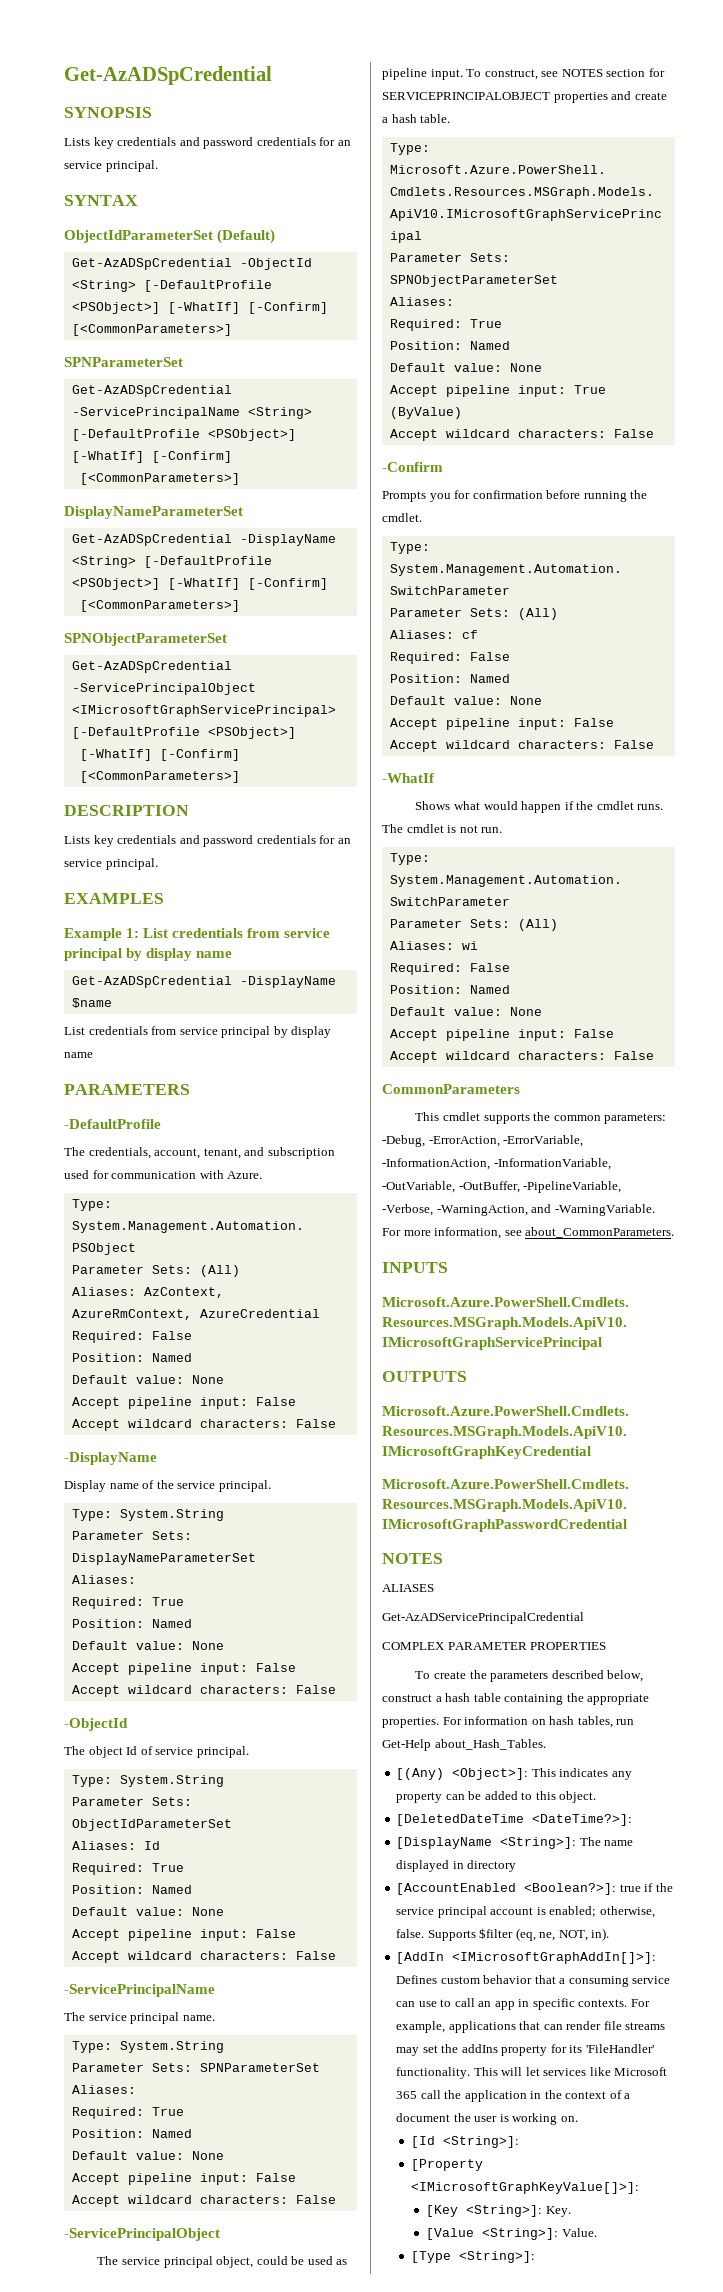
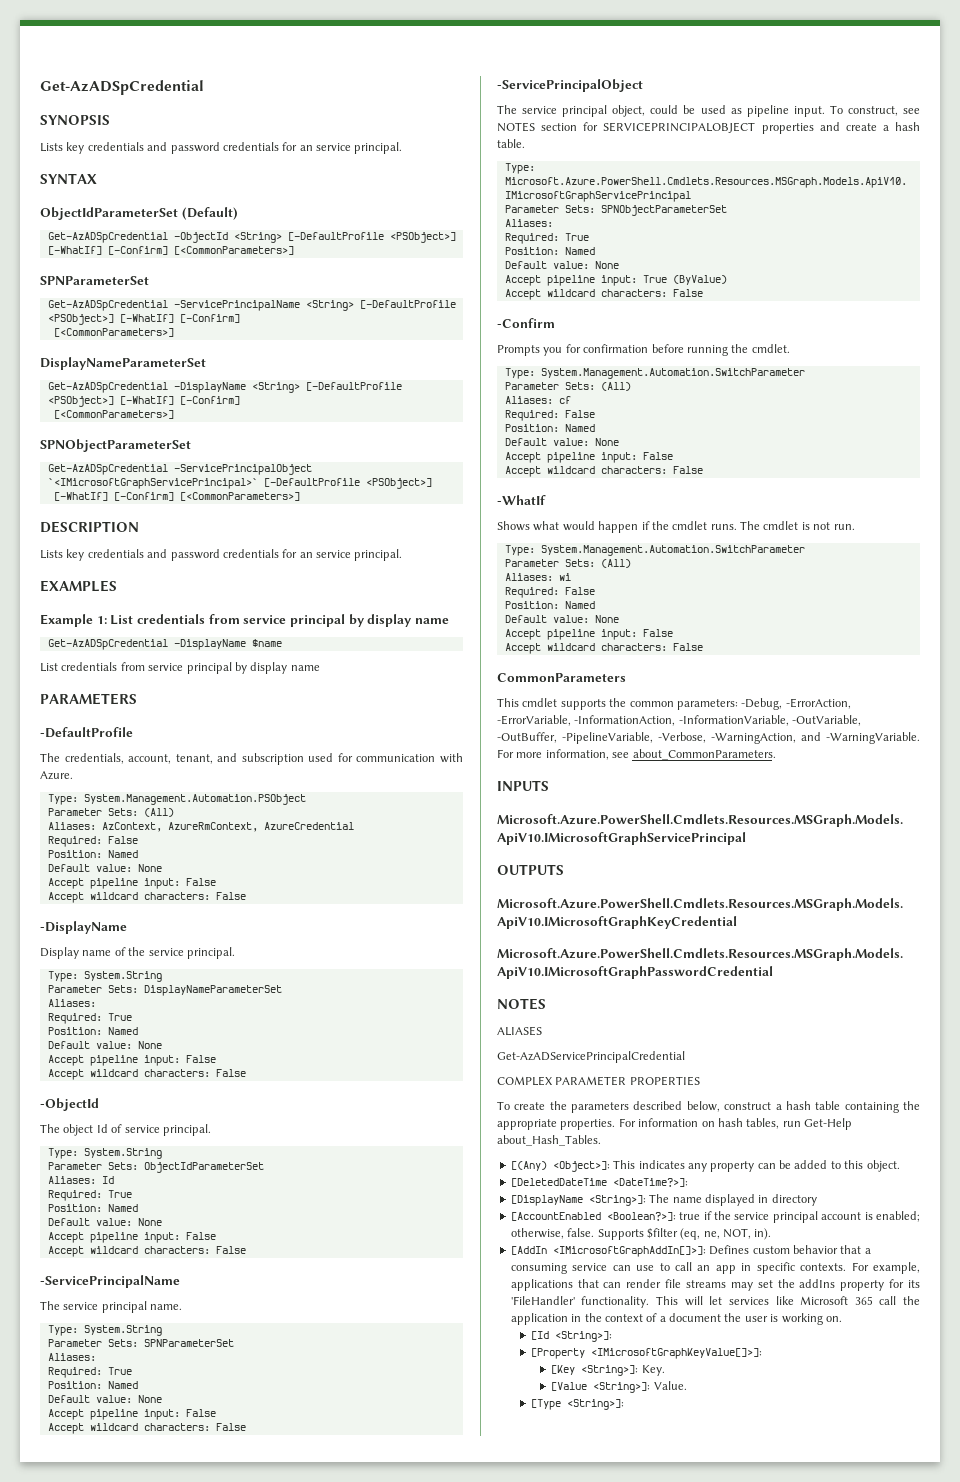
- Get-AzADSpCredential -ServicePrincipalObject <IMicrosoftGraphServicePrincipal> [-DefaultProfile <PSObject>]
+ Get-AzADSpCredential -ServicePrincipalObject `<IMicrosoftGraphServicePrincipal>` [-DefaultProfile <PSObject>]

